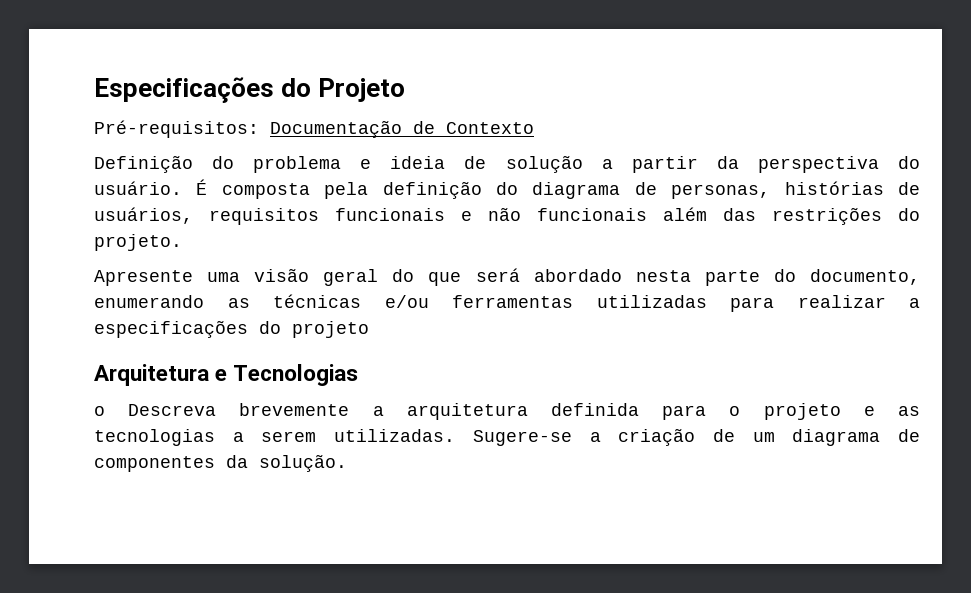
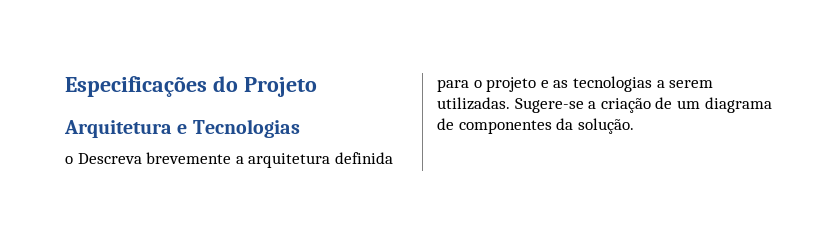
- Pré-requisitos: Documentação de Contexto
- Definição do problema e ideia de solução a partir da perspectiva do usuário. É composta pela definição do diagrama de personas, histórias de usuários, requisitos funcionais e não funcionais além das restrições do projeto.
- Apresente uma visão geral do que será abordado nesta parte do documento, enumerando as técnicas e/ou ferramentas utilizadas para realizar a especificações do projeto

